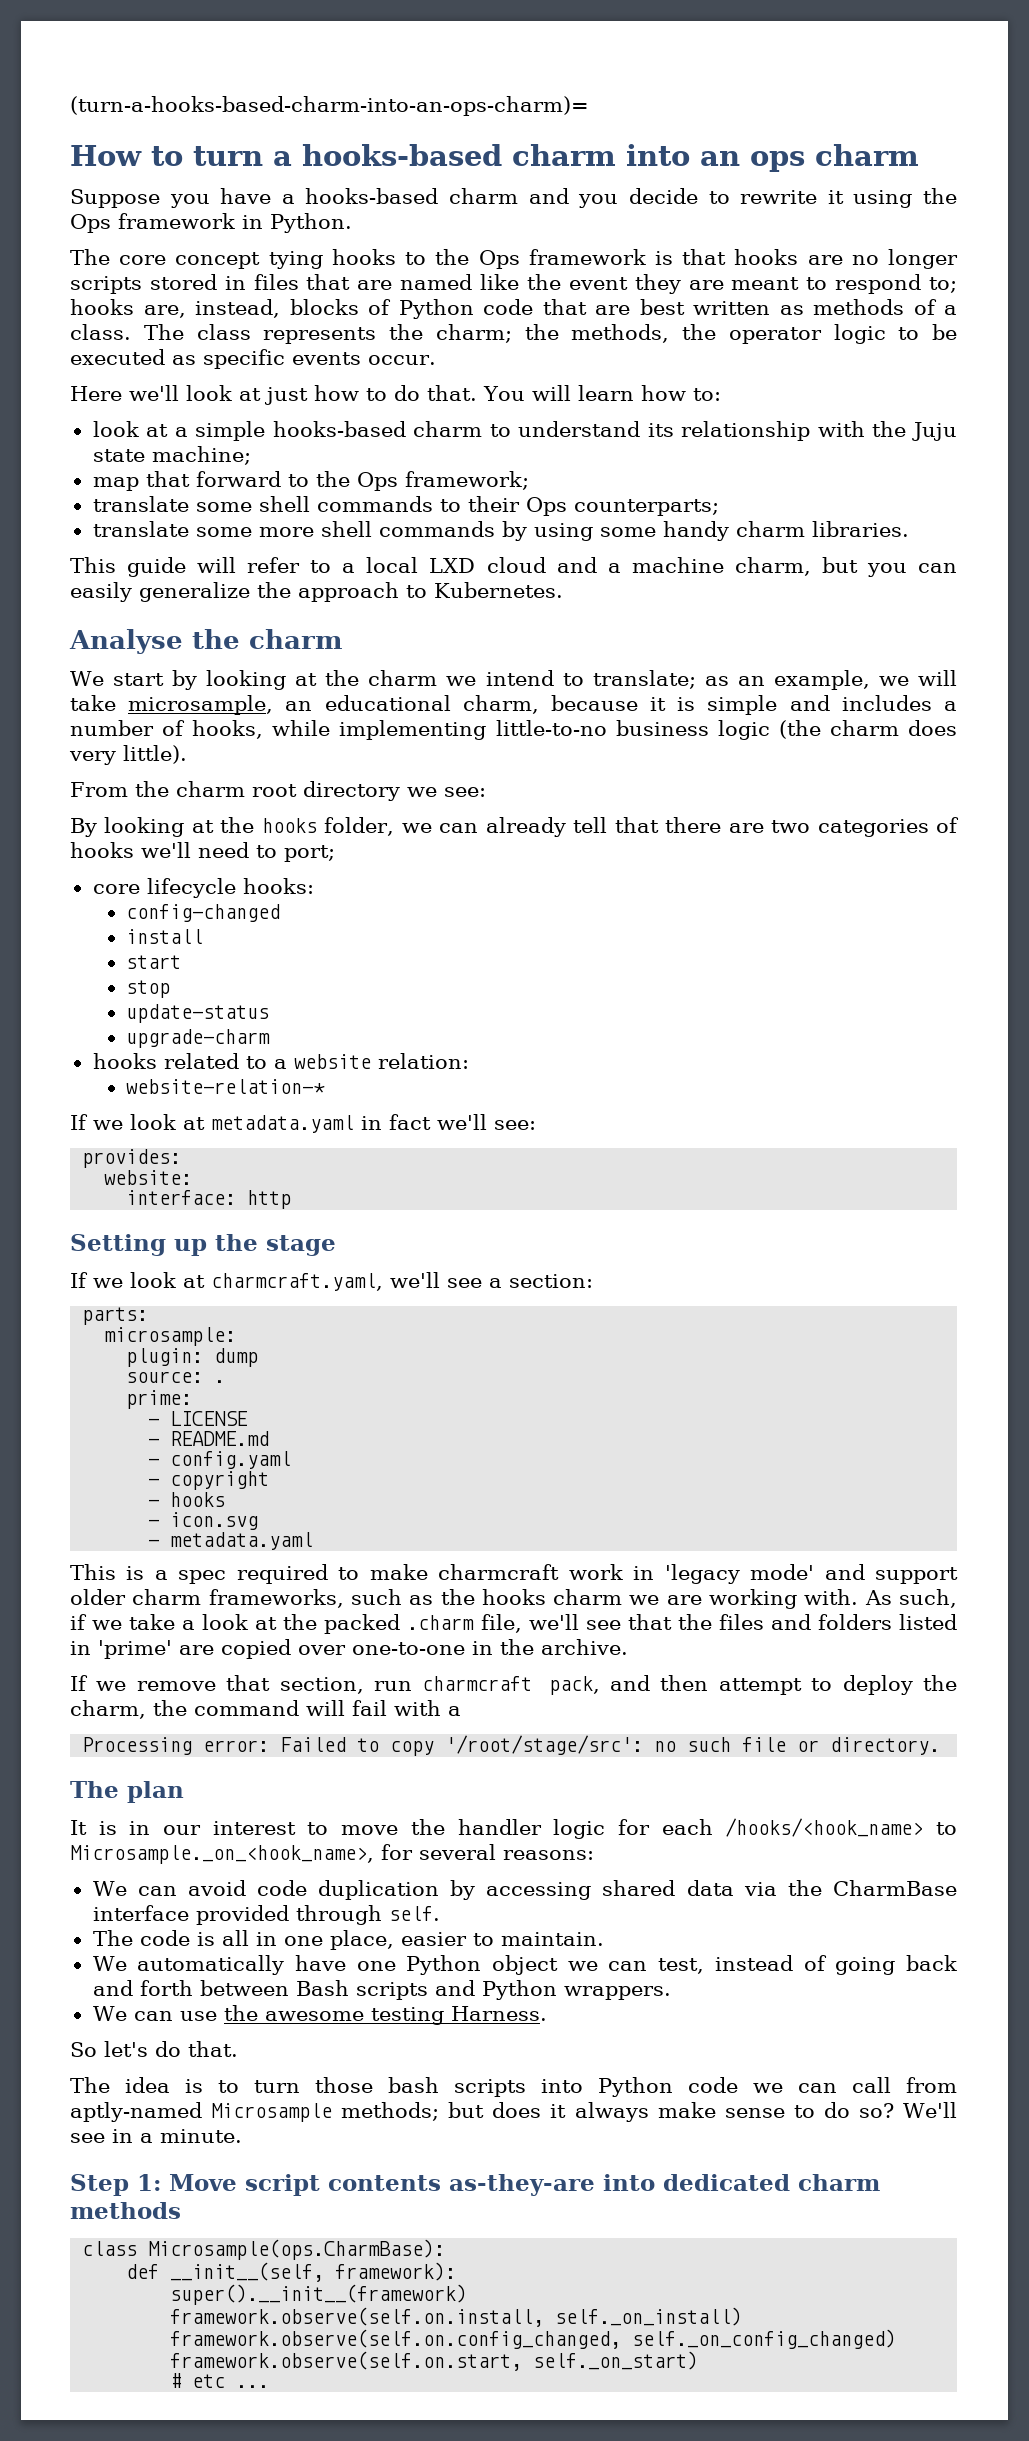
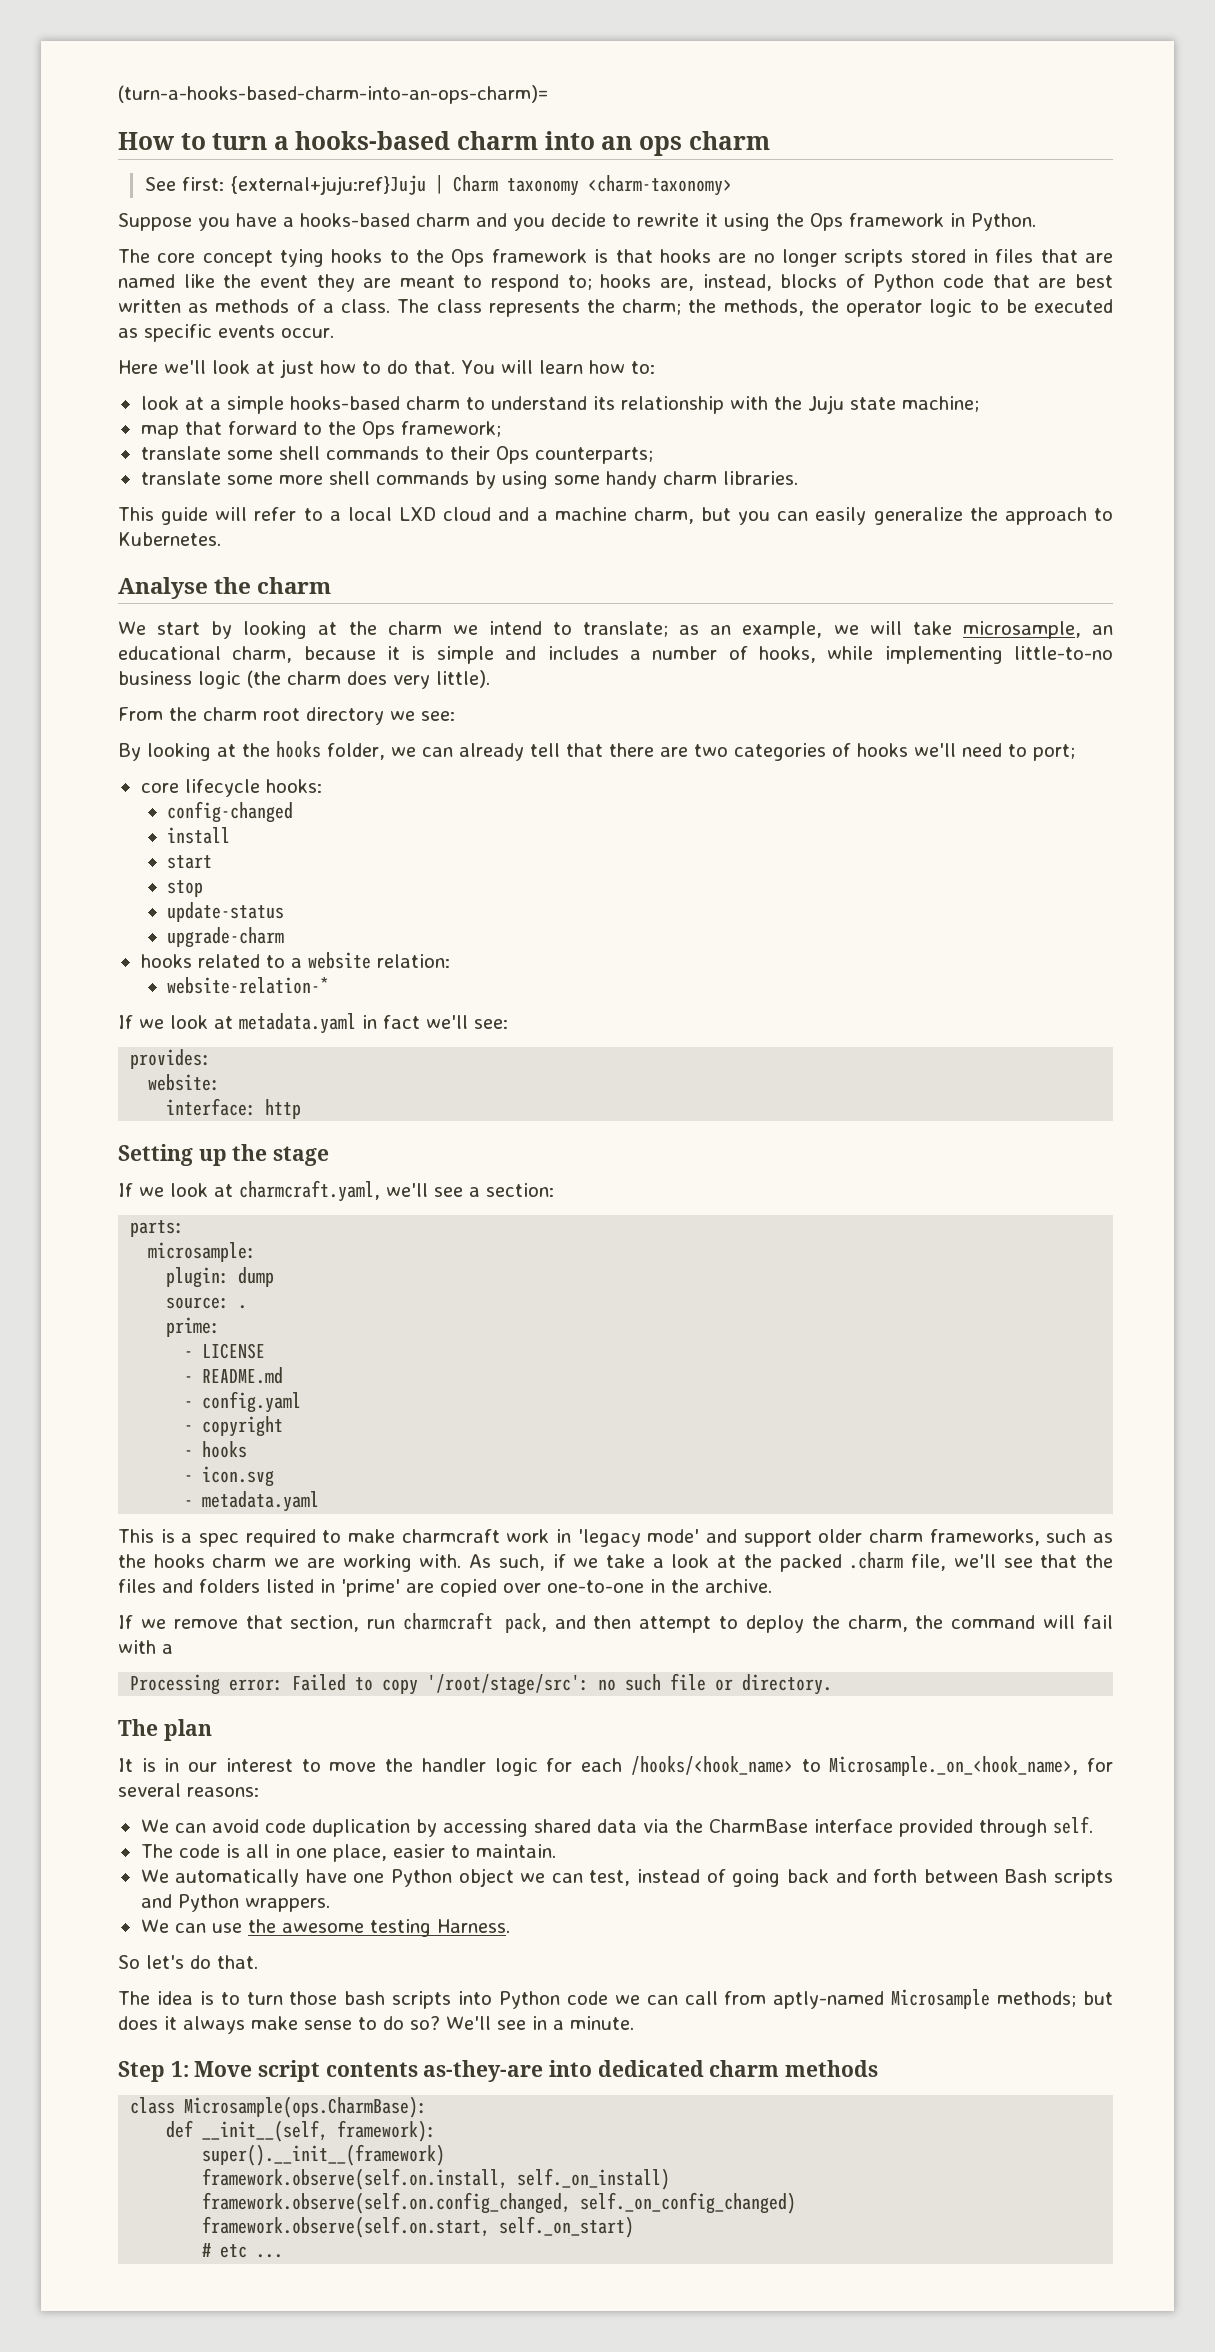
+ See first: {external+juju:ref}Juju | Charm taxonomy <charm-taxonomy>

